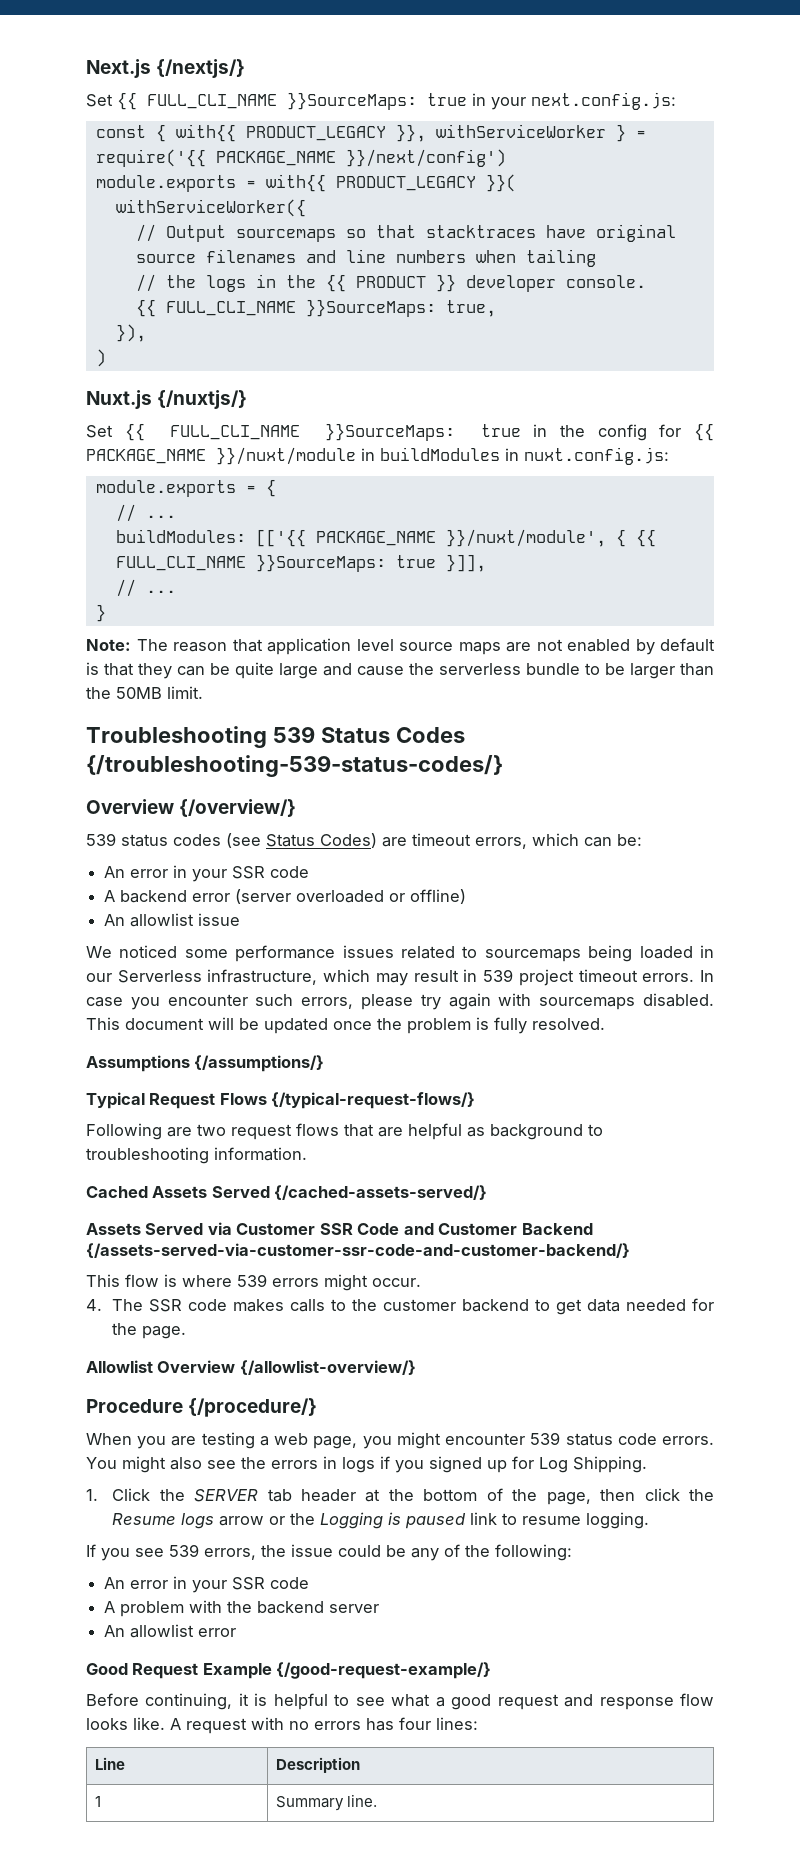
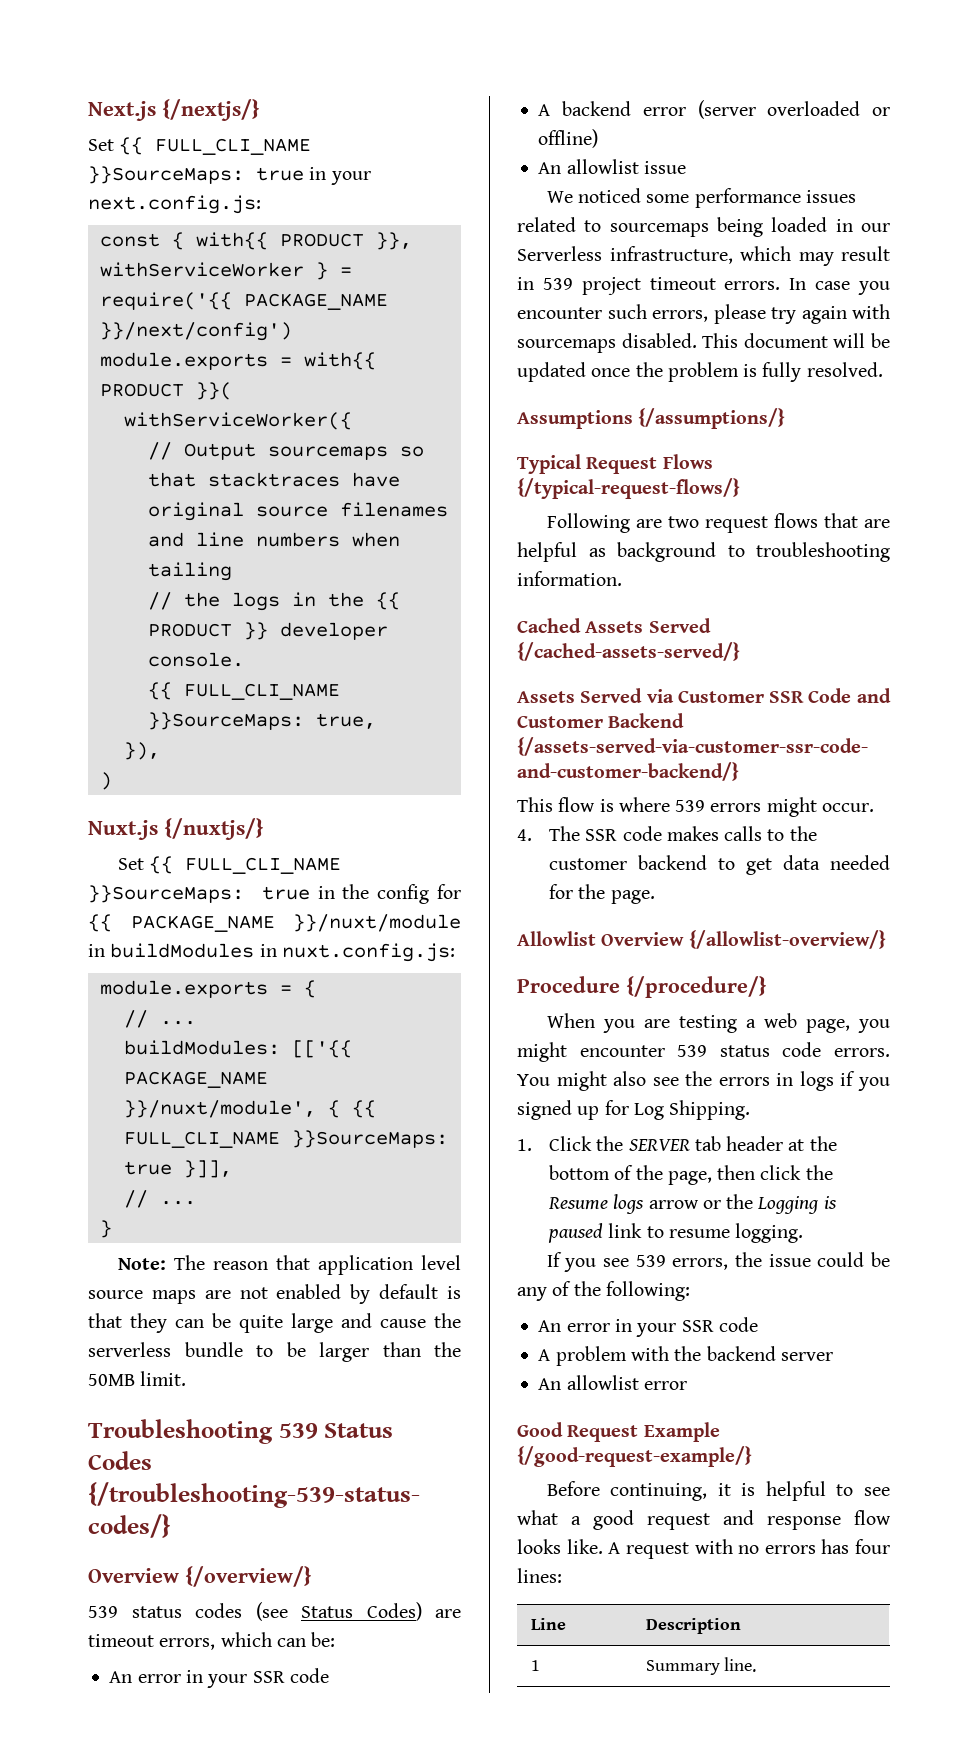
- const { with{{ PRODUCT_LEGACY }}, withServiceWorker } = require('{{ PACKAGE_NAME }}/next/config')
+ const { with{{ PRODUCT }}, withServiceWorker } = require('{{ PACKAGE_NAME }}/next/config')
- module.exports = with{{ PRODUCT_LEGACY }}(
+ module.exports = with{{ PRODUCT }}(

